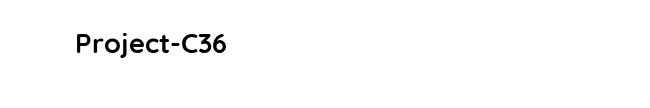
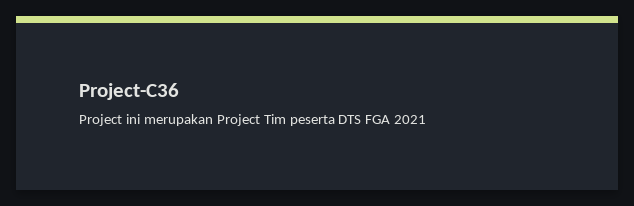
+ Project ini merupakan Project Tim peserta DTS FGA 2021

